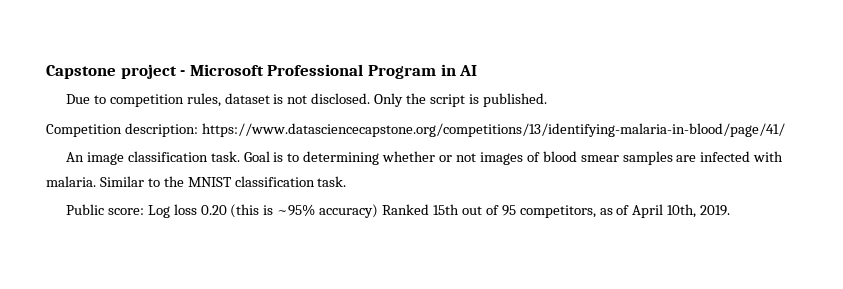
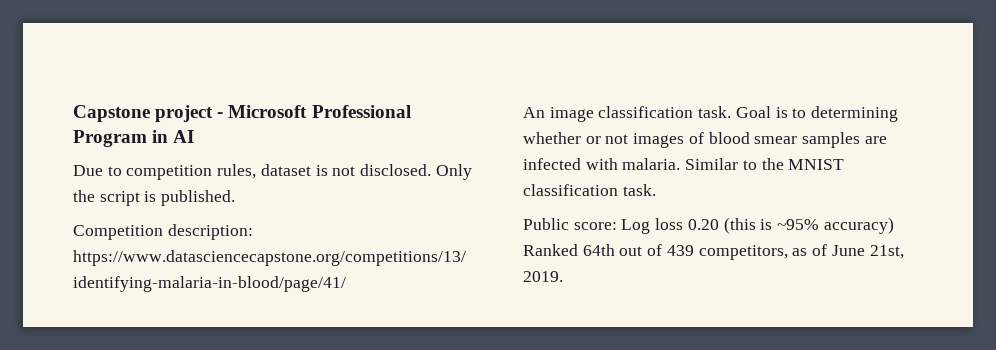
- Public score: Log loss 0.20 (this is ~95% accuracy) Ranked 15th out of 95 competitors, as of April 10th, 2019.
+ Public score: Log loss 0.20 (this is ~95% accuracy) Ranked 64th out of 439 competitors, as of June 21st, 2019.

